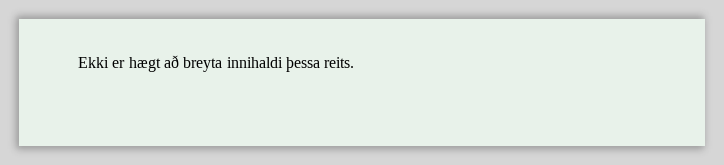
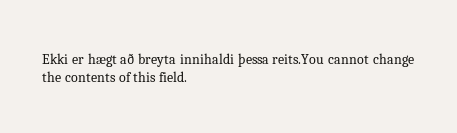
- Ekki er hægt að breyta innihaldi þessa reits.
+ Ekki er hægt að breyta innihaldi þessa reits.You cannot change the contents of this field.

